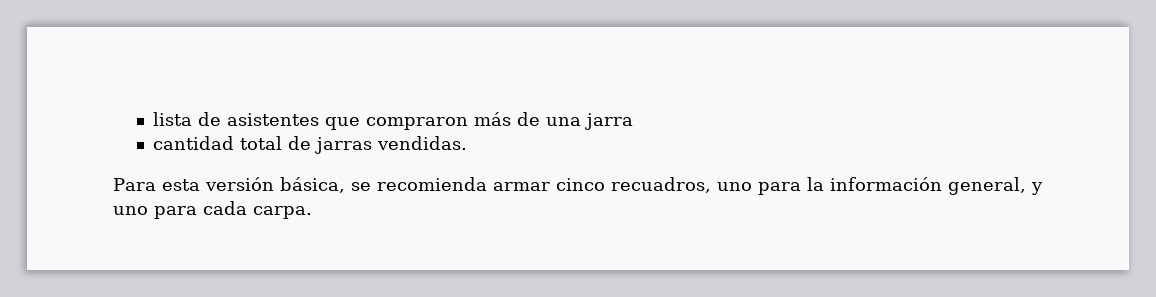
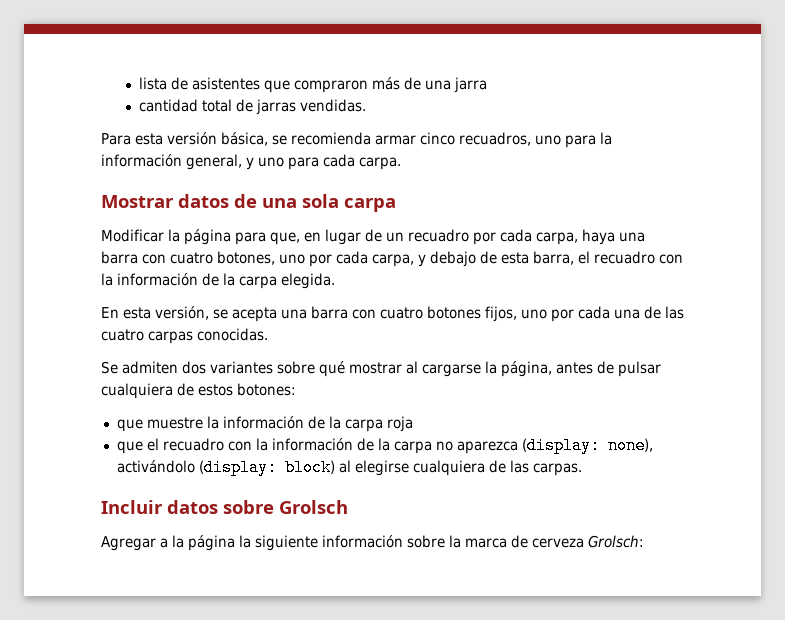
+ Mostrar datos de una sola carpa
+ Modificar la página para que, en lugar de un recuadro por cada carpa, haya una barra con cuatro botones, uno por cada carpa, y debajo de esta barra, el recuadro con la información de la carpa elegida.
+ En esta versión, se acepta una barra con cuatro botones fijos, uno por cada una de las cuatro carpas conocidas.
+ Se admiten dos variantes sobre qué mostrar al cargarse la página, antes de pulsar cualquiera de estos botones:
+ que muestre la información de la carpa roja
+ que el recuadro con la información de la carpa no aparezca (display: none), activándolo (display: block) al elegirse cualquiera de las carpas.
+ Incluir datos sobre Grolsch
+ Agregar a la página la siguiente información sobre la marca de cerveza Grolsch:

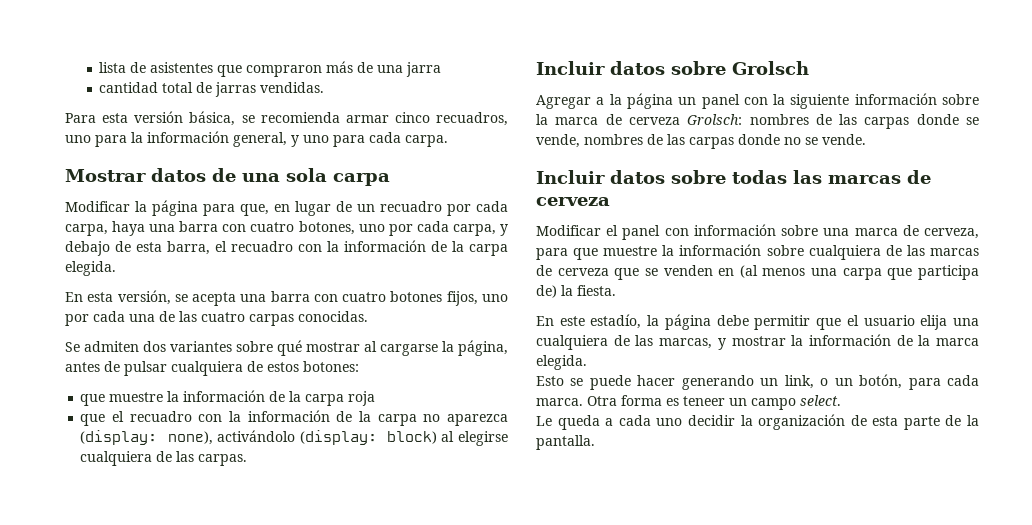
- Agregar a la página la siguiente información sobre la marca de cerveza Grolsch:
+ Agregar a la página un panel con la siguiente información sobre la marca de cerveza Grolsch: nombres de las carpas donde se vende, nombres de las carpas donde no se vende.
+ Incluir datos sobre todas las marcas de cerveza
+ Modificar el panel con información sobre una marca de cerveza, para que muestre la información sobre cualquiera de las marcas de cerveza que se venden en (al menos una carpa que participa de) la fiesta.
+ En este estadío, la página debe permitir que el usuario elija una cualquiera de las marcas, y mostrar la información de la marca elegida.
+ Esto se puede hacer generando un link, o un botón, para cada marca. Otra forma es teneer un campo select.
+ Le queda a cada uno decidir la organización de esta parte de la pantalla.

